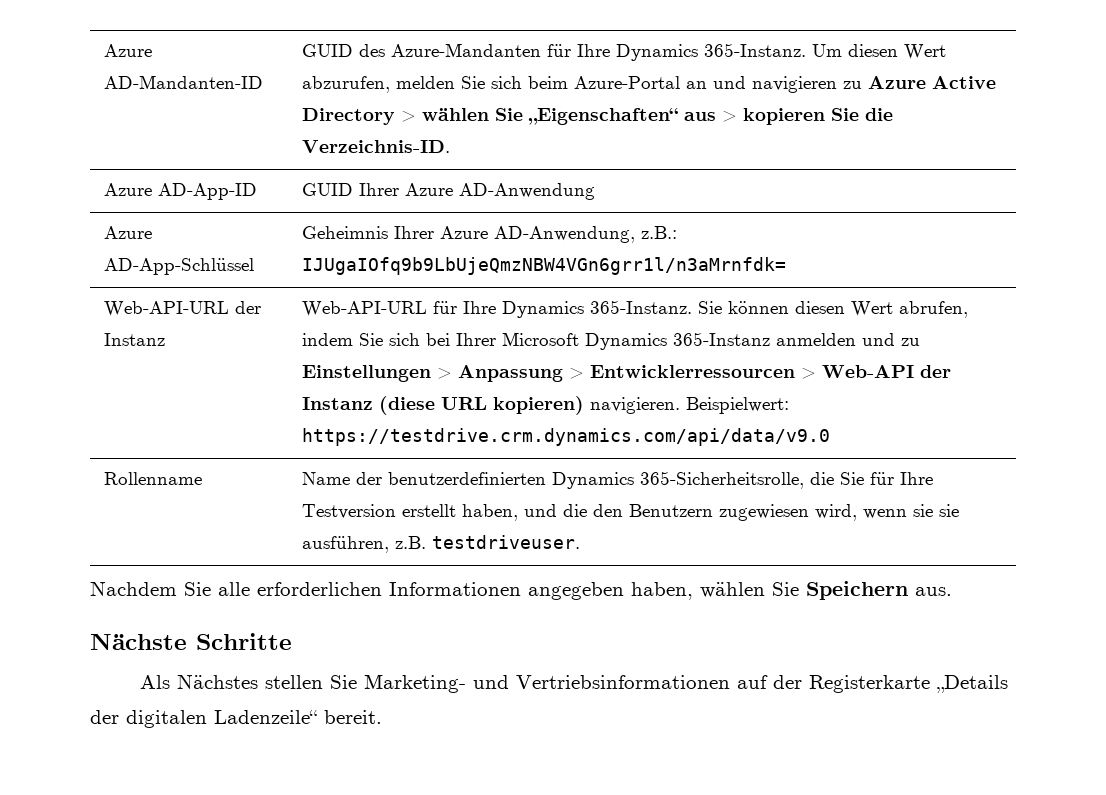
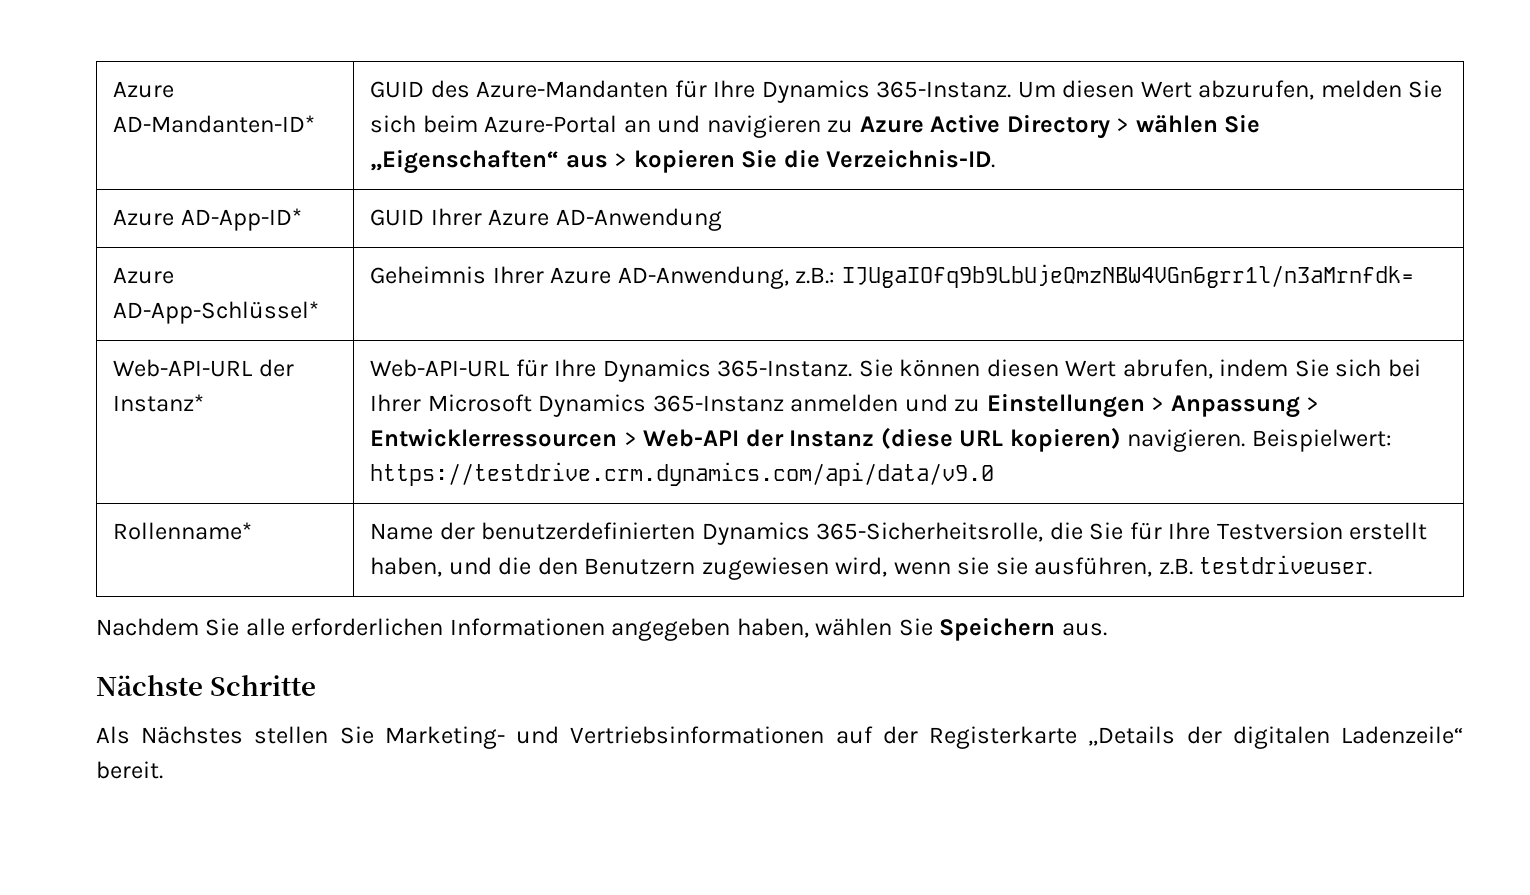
- Azure AD-Mandanten-ID | GUID des Azure-Mandanten für Ihre Dynamics 365-Instanz. Um diesen Wert abzurufen, melden Sie sich beim Azure-Portal an und navigieren zu Azure Active Directory > wählen Sie „Eigenschaften“ aus > kopieren Sie die Verzeichnis-ID.
+ Azure AD-Mandanten-ID* | GUID des Azure-Mandanten für Ihre Dynamics 365-Instanz. Um diesen Wert abzurufen, melden Sie sich beim Azure-Portal an und navigieren zu Azure Active Directory > wählen Sie „Eigenschaften“ aus > kopieren Sie die Verzeichnis-ID.
- Azure AD-App-ID | GUID Ihrer Azure AD-Anwendung
+ Azure AD-App-ID* | GUID Ihrer Azure AD-Anwendung
- Azure AD-App-Schlüssel | Geheimnis Ihrer Azure AD-Anwendung, z.B.: IJUgaIOfq9b9LbUjeQmzNBW4VGn6grr1l/n3aMrnfdk=
+ Azure AD-App-Schlüssel* | Geheimnis Ihrer Azure AD-Anwendung, z.B.: IJUgaIOfq9b9LbUjeQmzNBW4VGn6grr1l/n3aMrnfdk=
- Web-API-URL der Instanz | Web-API-URL für Ihre Dynamics 365-Instanz. Sie können diesen Wert abrufen, indem Sie sich bei Ihrer Microsoft Dynamics 365-Instanz anmelden und zu Einstellungen > Anpassung > Entwicklerressourcen > Web-API der Instanz (diese URL kopieren) navigieren. Beispielwert: https://testdrive.crm.dynamics.com/api/data/v9.0
+ Web-API-URL der Instanz* | Web-API-URL für Ihre Dynamics 365-Instanz. Sie können diesen Wert abrufen, indem Sie sich bei Ihrer Microsoft Dynamics 365-Instanz anmelden und zu Einstellungen > Anpassung > Entwicklerressourcen > Web-API der Instanz (diese URL kopieren) navigieren. Beispielwert: https://testdrive.crm.dynamics.com/api/data/v9.0
- Rollenname | Name der benutzerdefinierten Dynamics 365-Sicherheitsrolle, die Sie für Ihre Testversion erstellt haben, und die den Benutzern zugewiesen wird, wenn sie sie ausführen, z.B. testdriveuser.
+ Rollenname* | Name der benutzerdefinierten Dynamics 365-Sicherheitsrolle, die Sie für Ihre Testversion erstellt haben, und die den Benutzern zugewiesen wird, wenn sie sie ausführen, z.B. testdriveuser.

